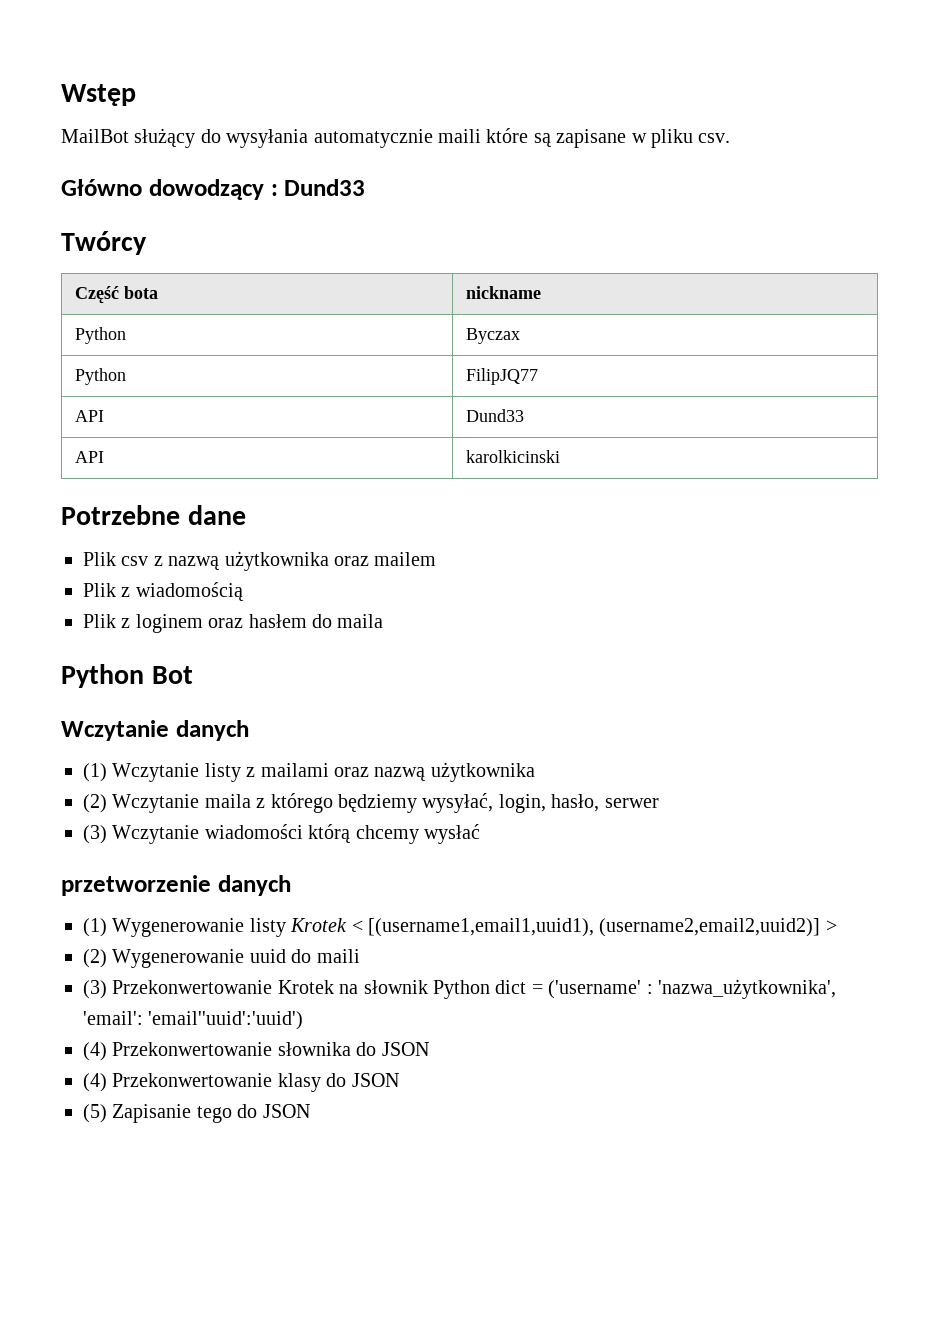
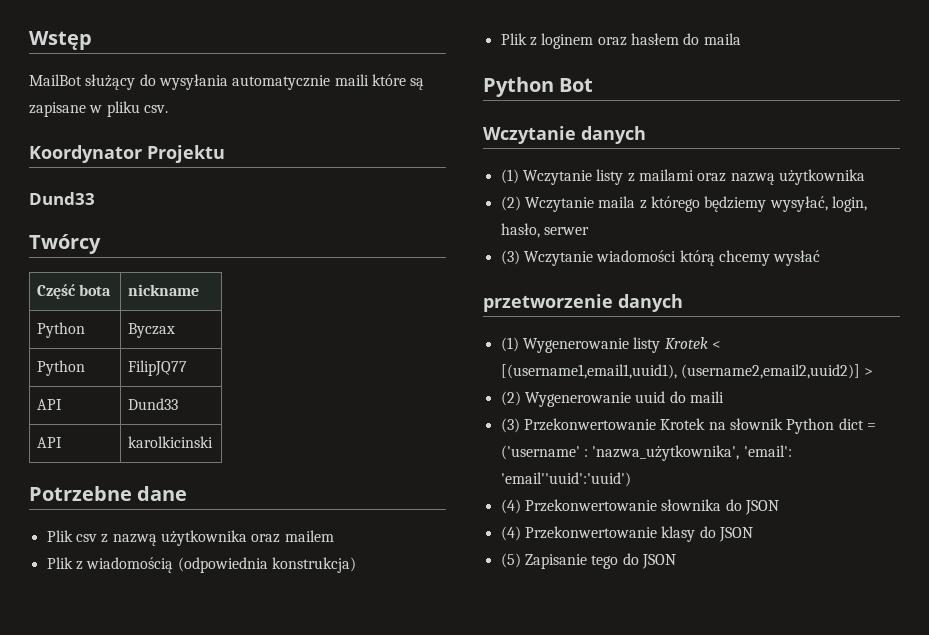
- Główno dowodzący : Dund33
+ Koordynator Projektu
+ Dund33
- Plik z wiadomością
+ Plik z wiadomością (odpowiednia konstrukcja)

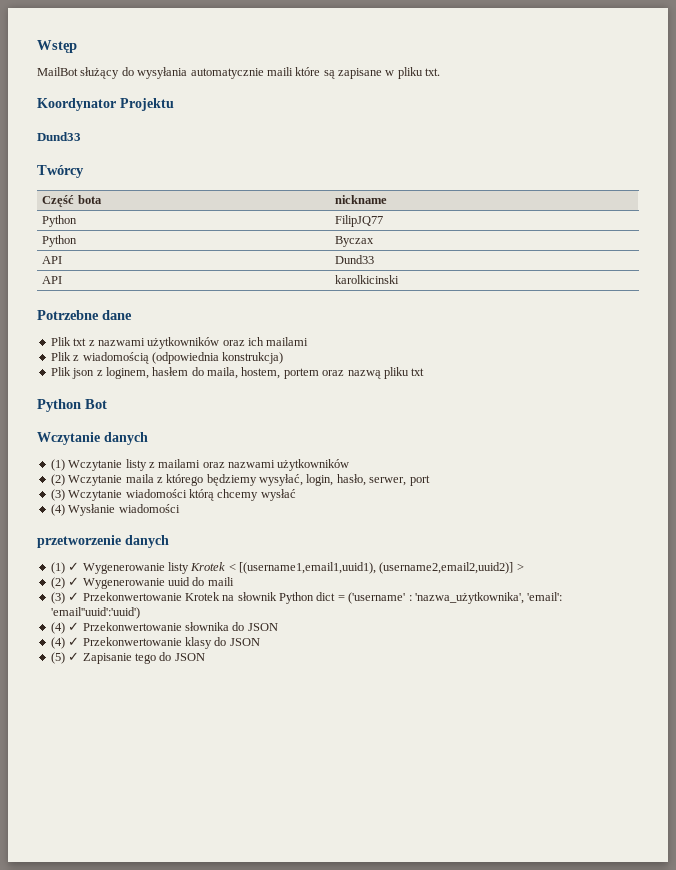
- MailBot służący do wysyłania automatycznie maili które są zapisane w pliku csv.
+ MailBot służący do wysyłania automatycznie maili które są zapisane w pliku txt.
+ Python | FilipJQ77
  Python | Byczax
- Python | FilipJQ77
- Plik csv z nazwą użytkownika oraz mailem
+ Plik txt z nazwami użytkowników oraz ich mailami
- Plik z loginem oraz hasłem do maila
+ Plik json z loginem, hasłem do maila, hostem, portem oraz nazwą pliku txt
- (1) Wczytanie listy z mailami oraz nazwą użytkownika
+ (1) Wczytanie listy z mailami oraz nazwami użytkowników
- (2) Wczytanie maila z którego będziemy wysyłać, login, hasło, serwer
+ (2) Wczytanie maila z którego będziemy wysyłać, login, hasło, serwer, port
+ (4) Wysłanie wiadomości
- (1) Wygenerowanie listy Krotek < [(username1,email1,uuid1), (username2,email2,uuid2)] >
+ (1) ✓ Wygenerowanie listy Krotek < [(username1,email1,uuid1), (username2,email2,uuid2)] >
- (2) Wygenerowanie uuid do maili
+ (2) ✓ Wygenerowanie uuid do maili
- (3) Przekonwertowanie Krotek na słownik Python dict = ('username' : 'nazwa_użytkownika', 'email': 'email''uuid':'uuid')
+ (3) ✓ Przekonwertowanie Krotek na słownik Python dict = ('username' : 'nazwa_użytkownika', 'email': 'email''uuid':'uuid')
- (4) Przekonwertowanie słownika do JSON
+ (4) ✓ Przekonwertowanie słownika do JSON
- (4) Przekonwertowanie klasy do JSON
+ (4) ✓ Przekonwertowanie klasy do JSON
- (5) Zapisanie tego do JSON
+ (5) ✓ Zapisanie tego do JSON

